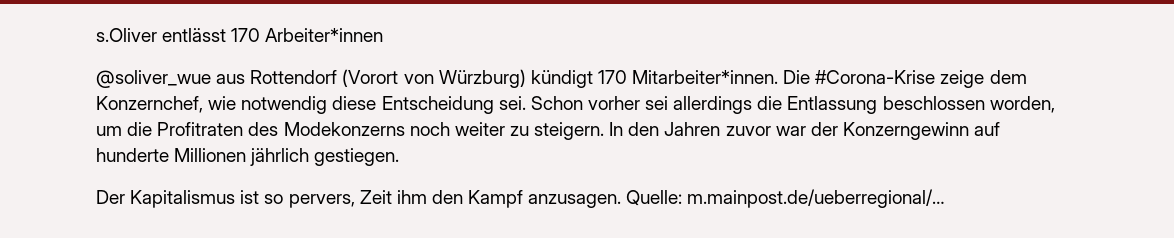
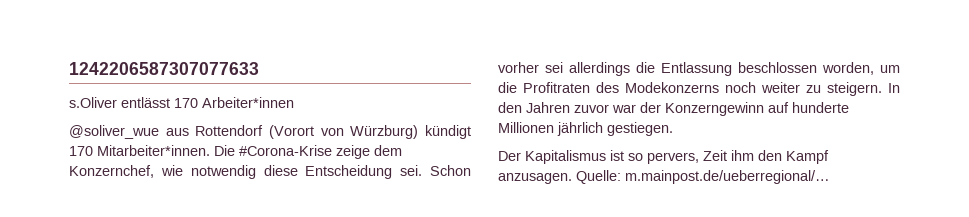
+ 1242206587307077633

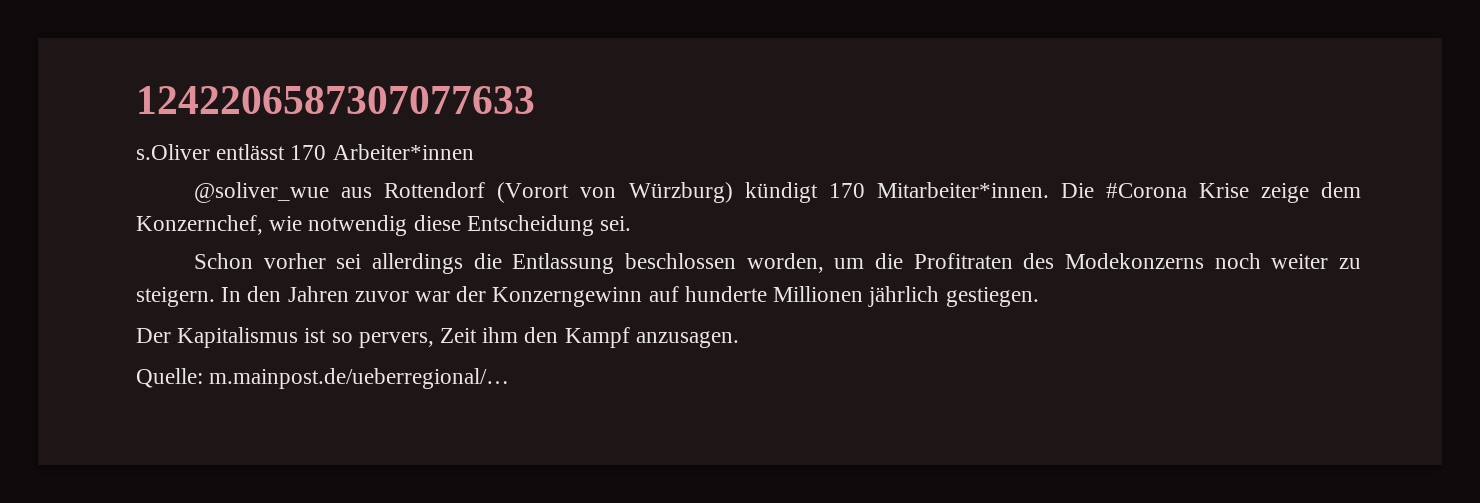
- Die #Corona-Krise zeige dem Konzernchef, wie notwendig diese Entscheidung sei. Schon vorher sei allerdings die Entlassung beschlossen worden, um die Profitraten des Modekonzerns noch weiter zu steigern.
+ Die #Corona Krise zeige dem Konzernchef, wie notwendig diese Entscheidung sei.
+ Schon vorher sei allerdings die Entlassung beschlossen worden, um die Profitraten des Modekonzerns noch weiter zu steigern.
- Der Kapitalismus ist so pervers, Zeit ihm den Kampf anzusagen. Quelle: m.mainpost.de/ueberregional/…
+ Der Kapitalismus ist so pervers, Zeit ihm den Kampf anzusagen.
+ Quelle: m.mainpost.de/ueberregional/…

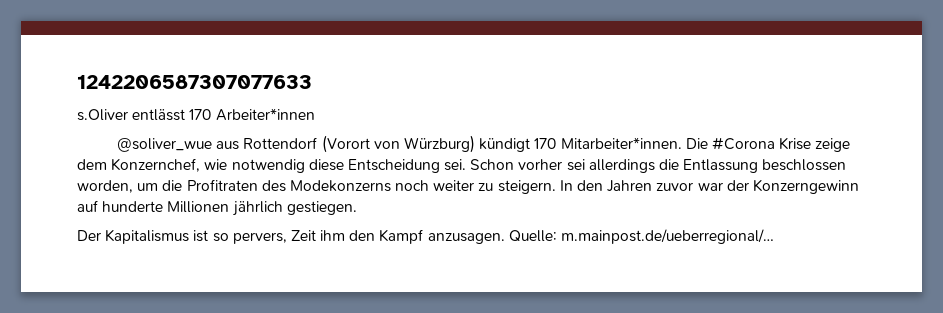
- Die #Corona Krise zeige dem Konzernchef, wie notwendig diese Entscheidung sei.
- Schon vorher sei allerdings die Entlassung beschlossen worden, um die Profitraten des Modekonzerns noch weiter zu steigern.
+ Die #Corona Krise zeige dem Konzernchef, wie notwendig diese Entscheidung sei. Schon vorher sei allerdings die Entlassung beschlossen worden, um die Profitraten des Modekonzerns noch weiter zu steigern.
- Der Kapitalismus ist so pervers, Zeit ihm den Kampf anzusagen.
- Quelle: m.mainpost.de/ueberregional/…
+ Der Kapitalismus ist so pervers, Zeit ihm den Kampf anzusagen. Quelle: m.mainpost.de/ueberregional/…

